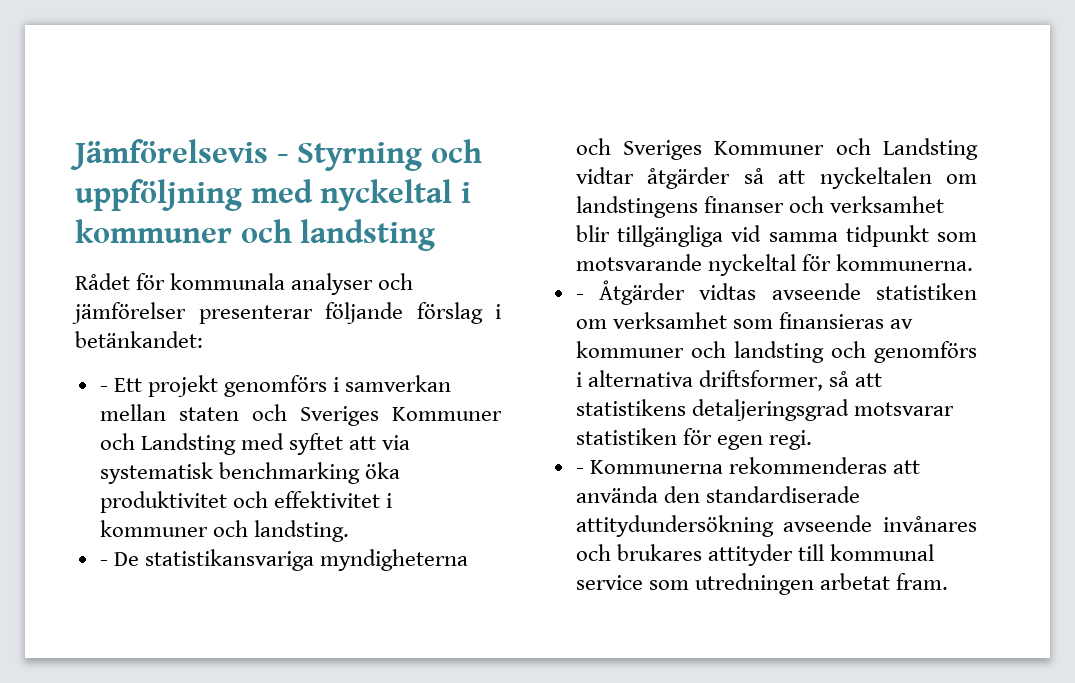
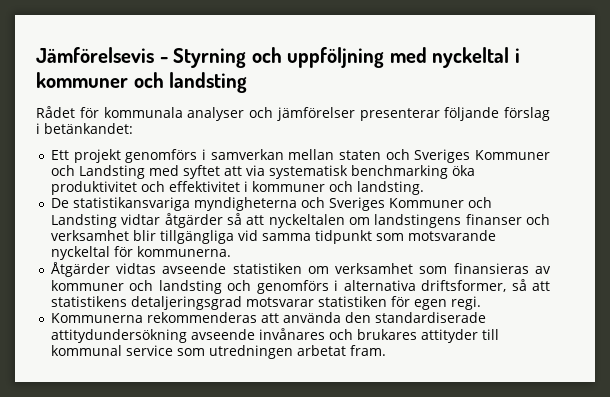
- - Ett projekt genomförs i samverkan mellan staten och Sveriges Kommuner och Landsting med syftet att via systematisk benchmarking öka produktivitet och effektivitet i kommuner och landsting.
+ Ett projekt genomförs i samverkan mellan staten och Sveriges Kommuner och Landsting med syftet att via systematisk benchmarking öka produktivitet och effektivitet i kommuner och landsting.
- - De statistikansvariga myndigheterna och Sveriges Kommuner och Landsting vidtar åtgärder så att nyckeltalen om landstingens finanser och verksamhet blir tillgängliga vid samma tidpunkt som motsvarande nyckeltal för kommunerna.
+ De statistikansvariga myndigheterna och Sveriges Kommuner och Landsting vidtar åtgärder så att nyckeltalen om landstingens finanser och verksamhet blir tillgängliga vid samma tidpunkt som motsvarande nyckeltal för kommunerna.
- - Åtgärder vidtas avseende statistiken om verksamhet som finansieras av kommuner och landsting och genomförs i alternativa driftsformer, så att statistikens detaljeringsgrad motsvarar statistiken för egen regi.
+ Åtgärder vidtas avseende statistiken om verksamhet som finansieras av kommuner och landsting och genomförs i alternativa driftsformer, så att statistikens detaljeringsgrad motsvarar statistiken för egen regi.
- - Kommunerna rekommenderas att använda den standardiserade attitydundersökning avseende invånares och brukares attityder till kommunal service som utredningen arbetat fram.
+ Kommunerna rekommenderas att använda den standardiserade attitydundersökning avseende invånares och brukares attityder till kommunal service som utredningen arbetat fram.

